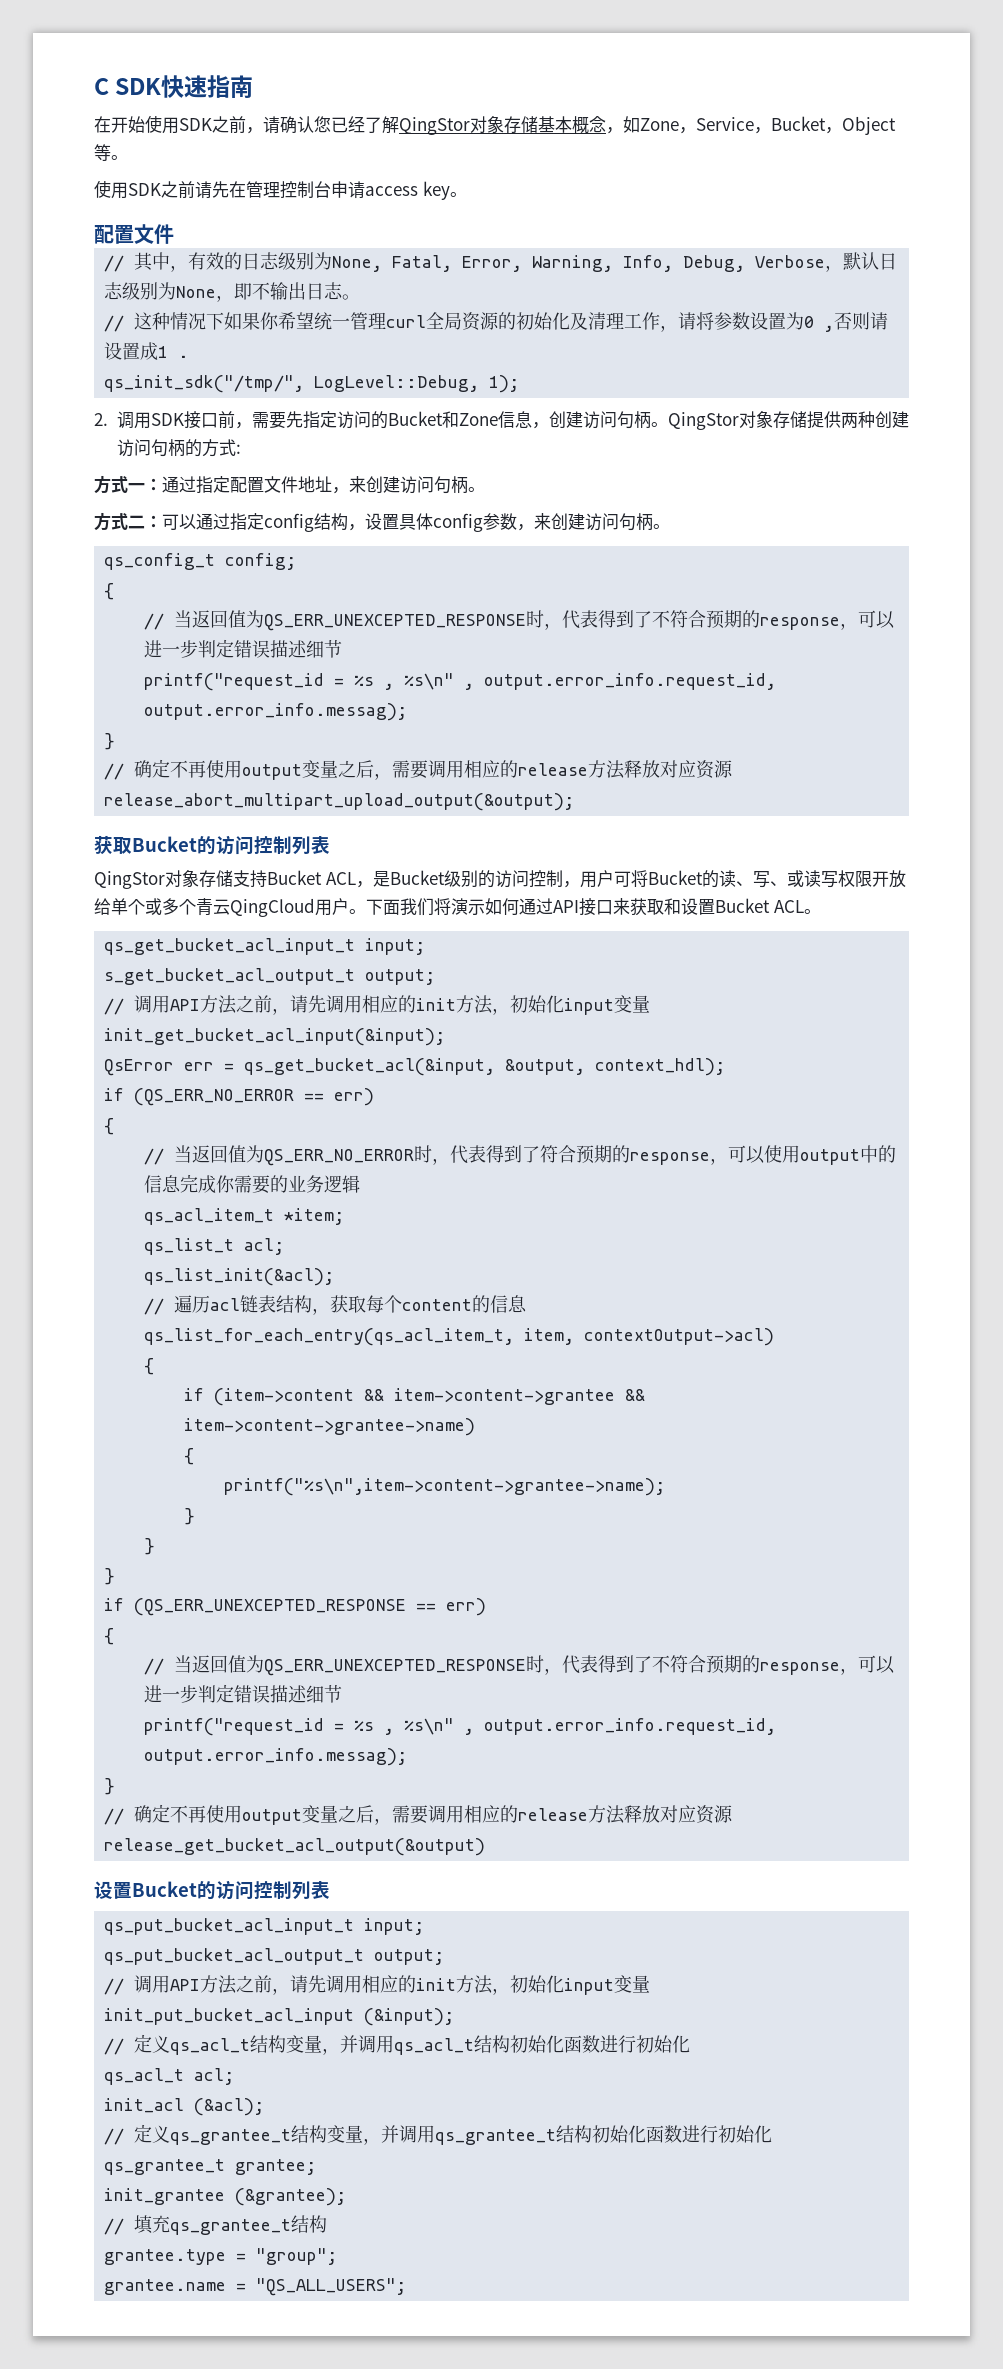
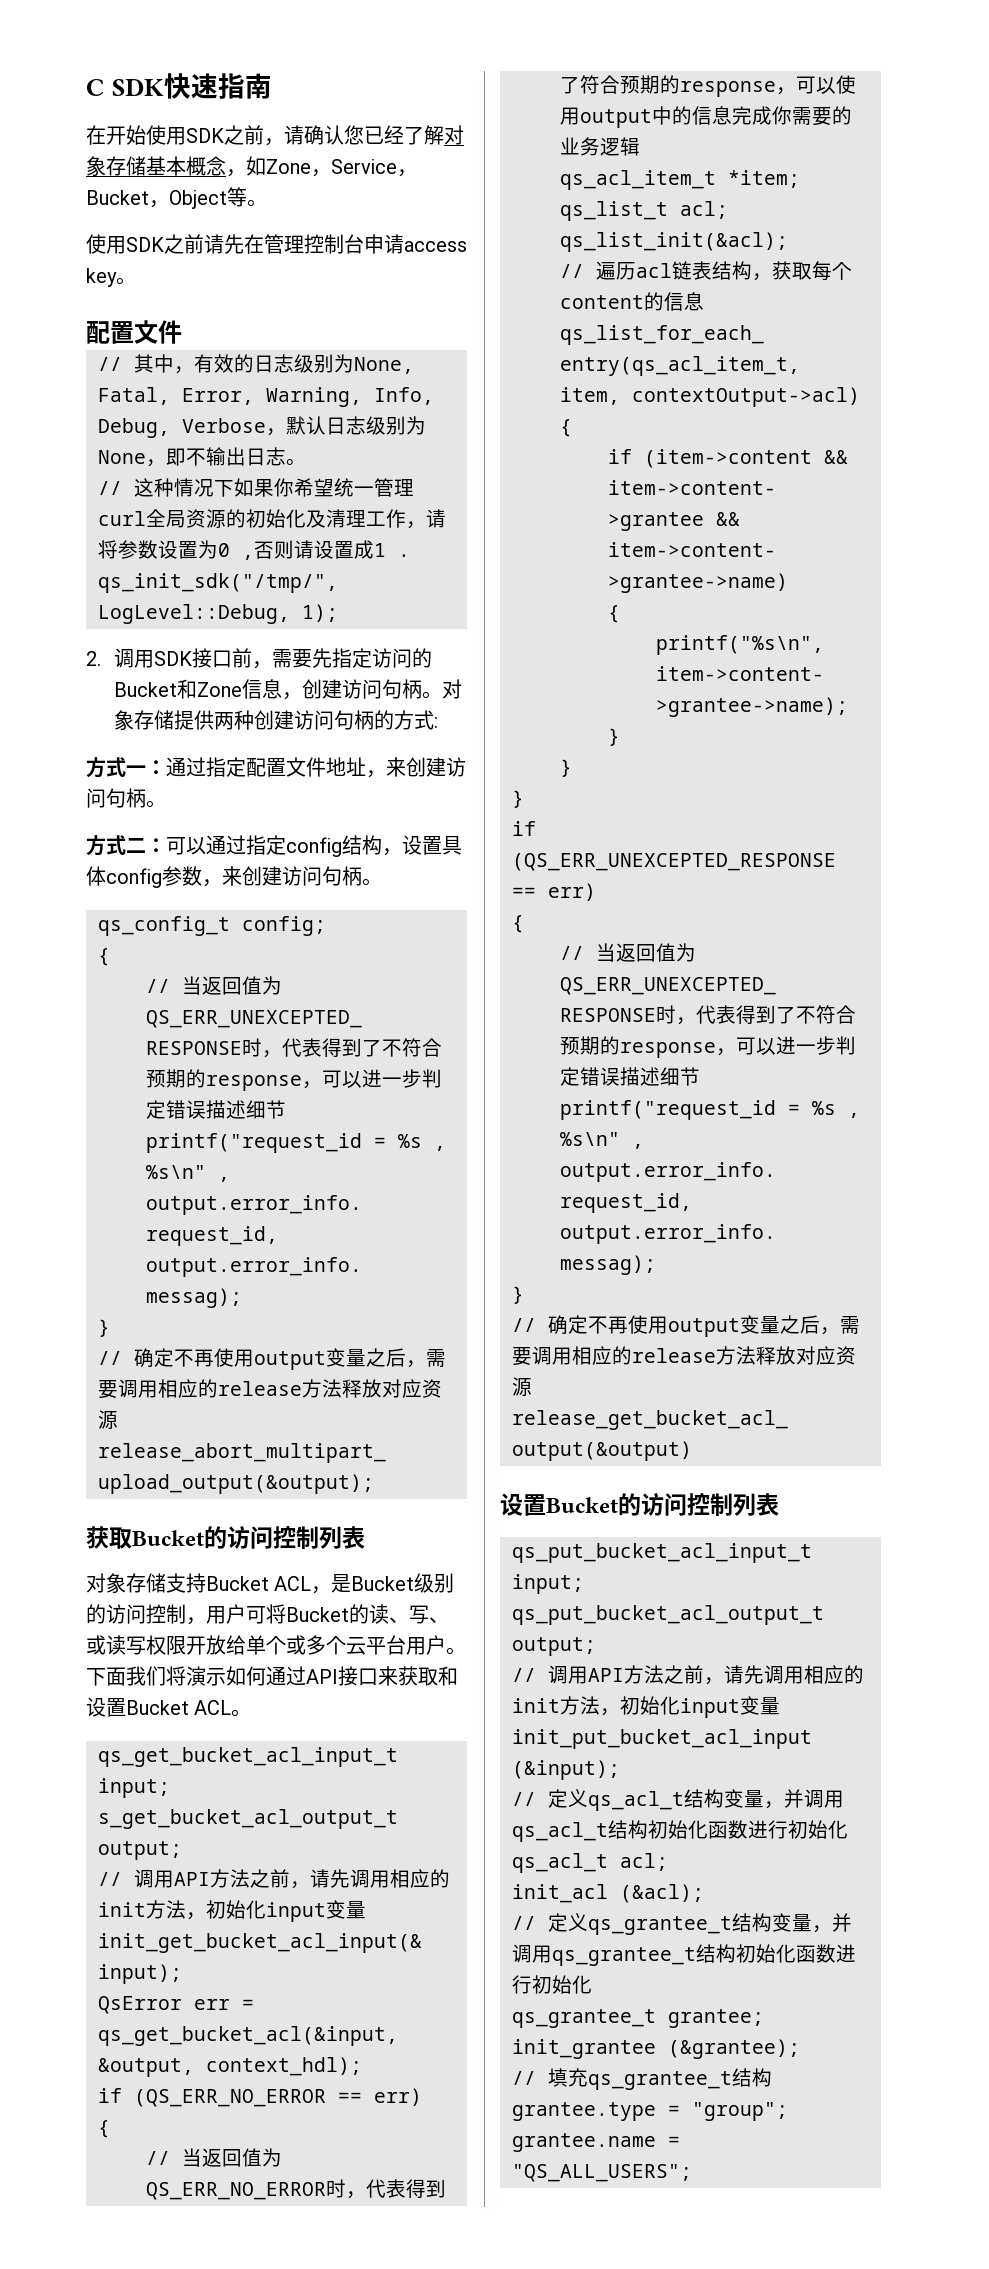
- 在开始使用SDK之前，请确认您已经了解QingStor对象存储基本概念，如Zone，Service，Bucket，Object等。
+ 在开始使用SDK之前，请确认您已经了解对象存储基本概念，如Zone，Service，Bucket，Object等。
- QingStor对象存储提供两种创建访问句柄的方式:
+ 对象存储提供两种创建访问句柄的方式:
- QingStor对象存储支持Bucket ACL，是Bucket级别的访问控制，用户可将Bucket的读、写、或读写权限开放给单个或多个青云QingCloud用户。
+ 对象存储支持Bucket ACL，是Bucket级别的访问控制，用户可将Bucket的读、写、或读写权限开放给单个或多个云平台用户。

